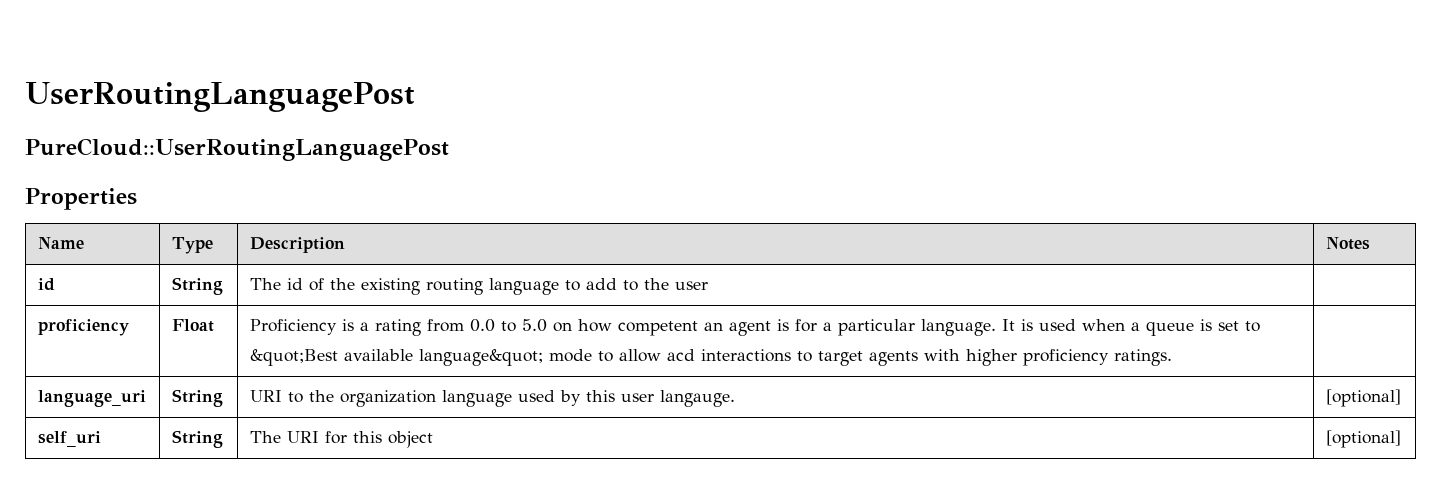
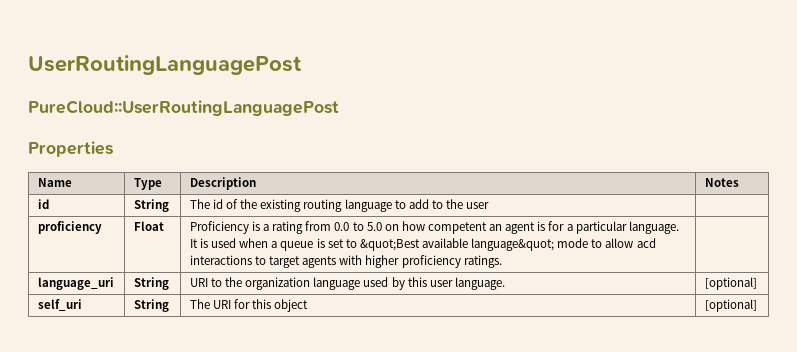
- language_uri | String | URI to the organization language used by this user langauge. | [optional]
+ language_uri | String | URI to the organization language used by this user language. | [optional]

